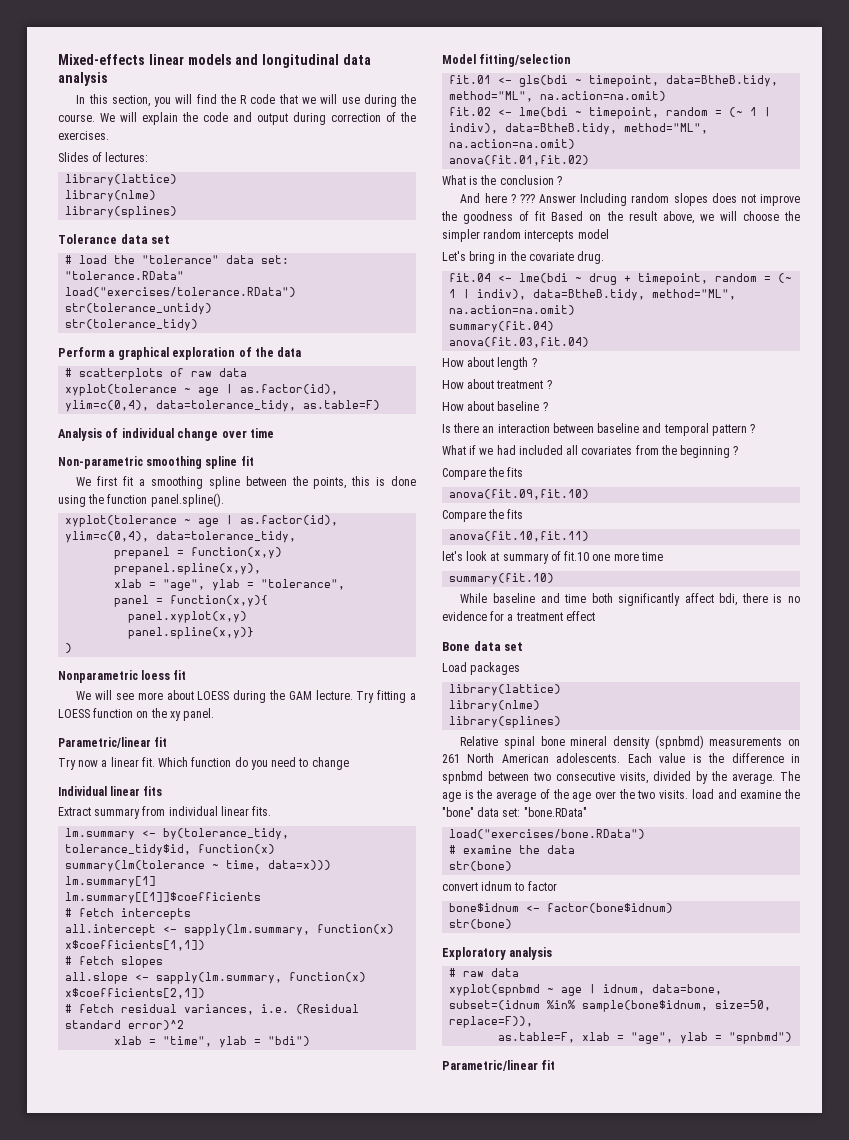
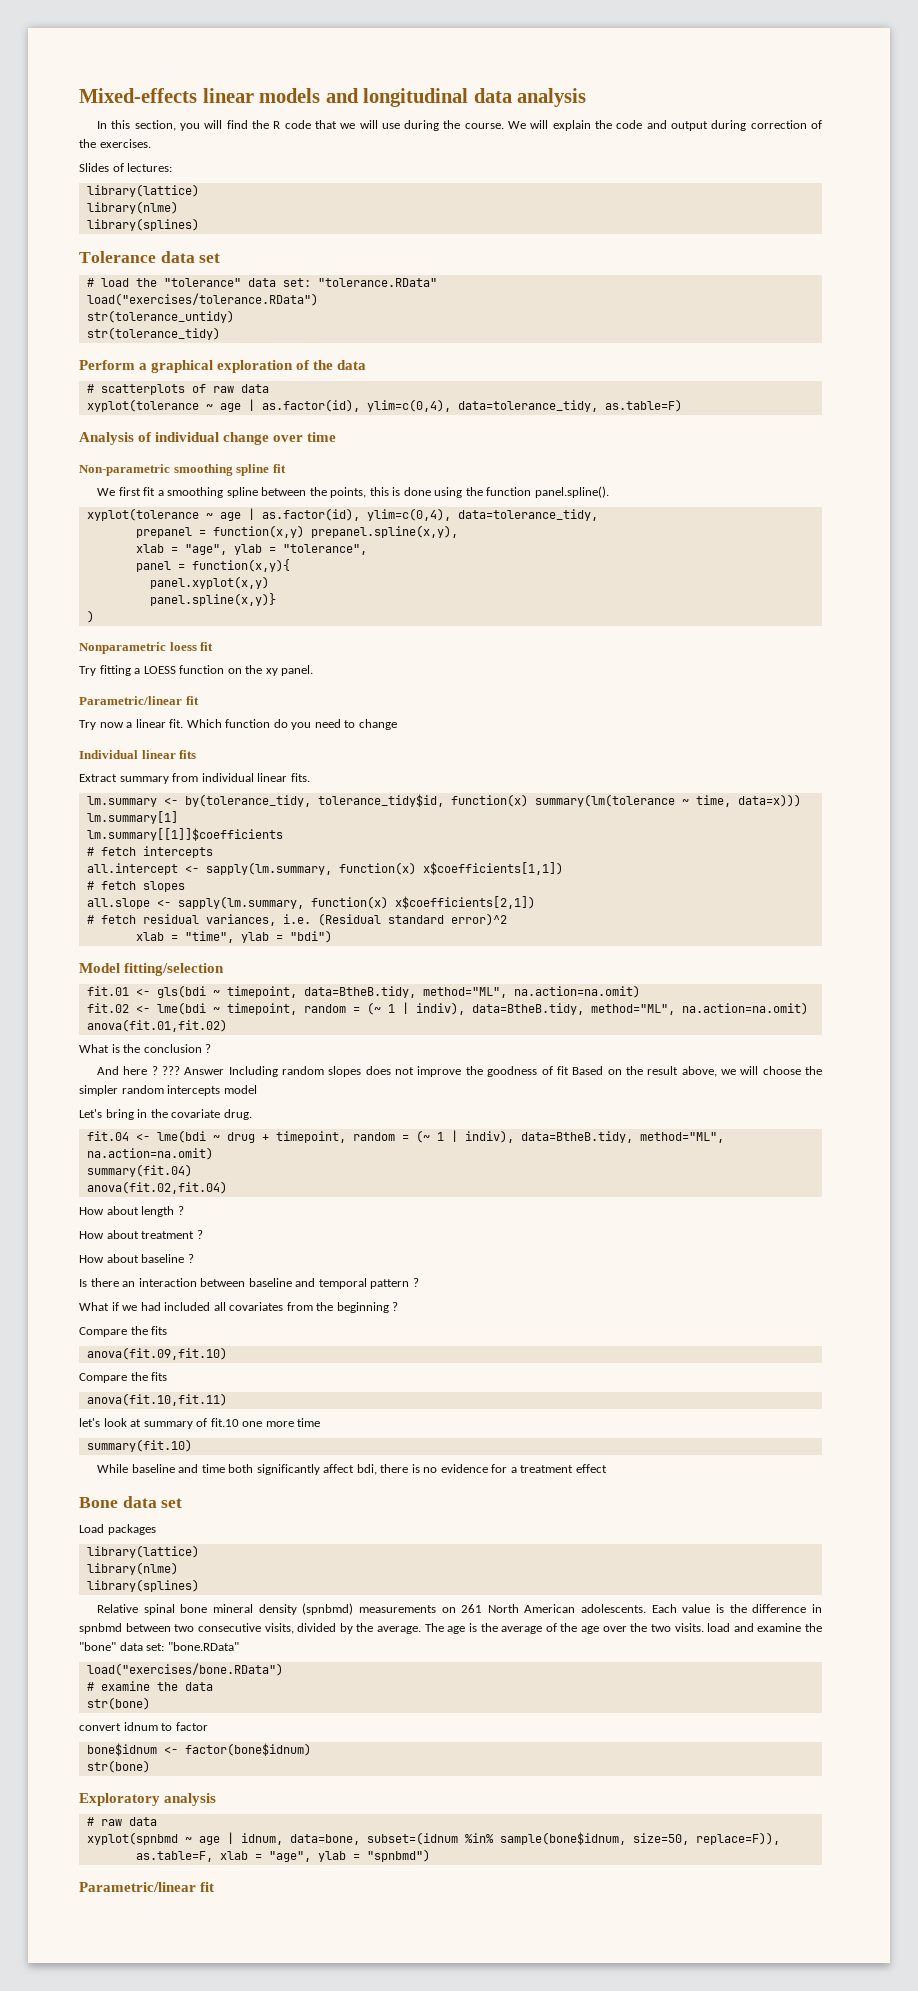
- We will see more about LOESS during the GAM lecture.
- anova(fit.03,fit.04)
+ anova(fit.02,fit.04)

